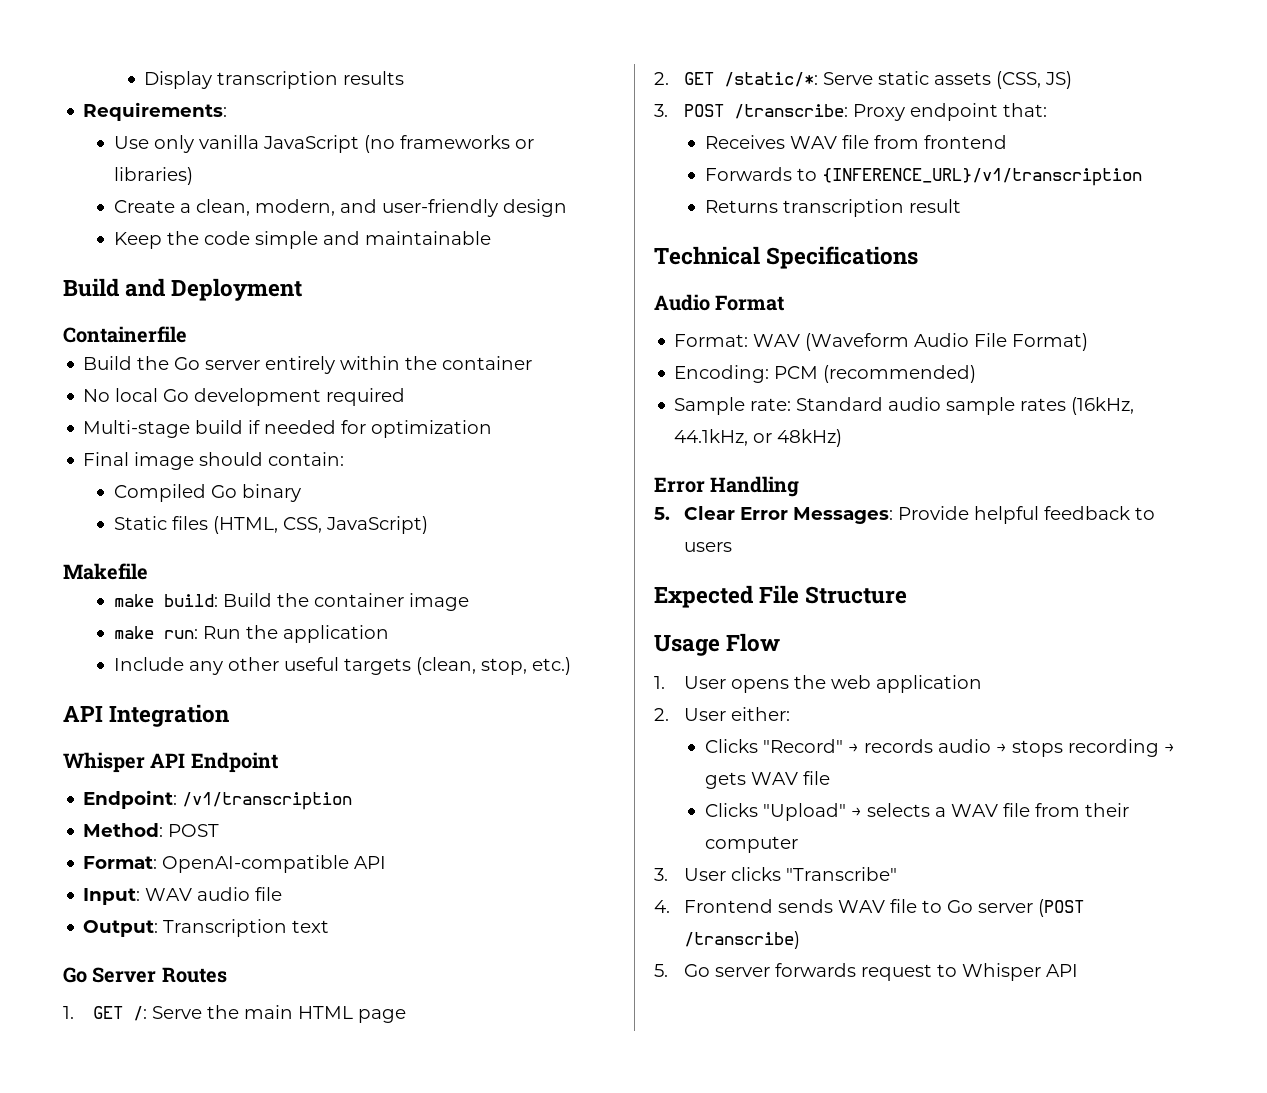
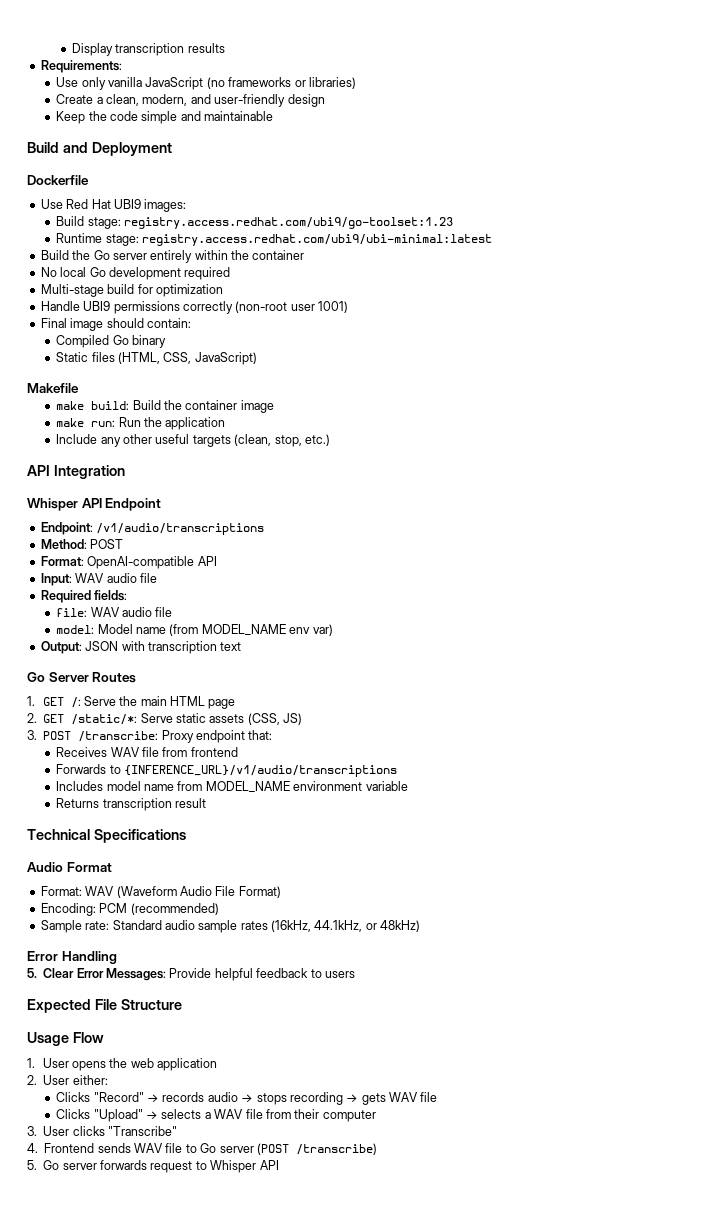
- Containerfile
+ Dockerfile
+ Use Red Hat UBI9 images:
+ Build stage: registry.access.redhat.com/ubi9/go-toolset:1.23
+ Runtime stage: registry.access.redhat.com/ubi9/ubi-minimal:latest
- Multi-stage build if needed for optimization
+ Multi-stage build for optimization
+ Handle UBI9 permissions correctly (non-root user 1001)
- Endpoint: /v1/transcription
+ Endpoint: /v1/audio/transcriptions
- Output: Transcription text
+ Required fields:
+ file: WAV audio file
+ model: Model name (from MODEL_NAME env var)
+ Output: JSON with transcription text
- Forwards to {INFERENCE_URL}/v1/transcription
+ Forwards to {INFERENCE_URL}/v1/audio/transcriptions
+ Includes model name from MODEL_NAME environment variable

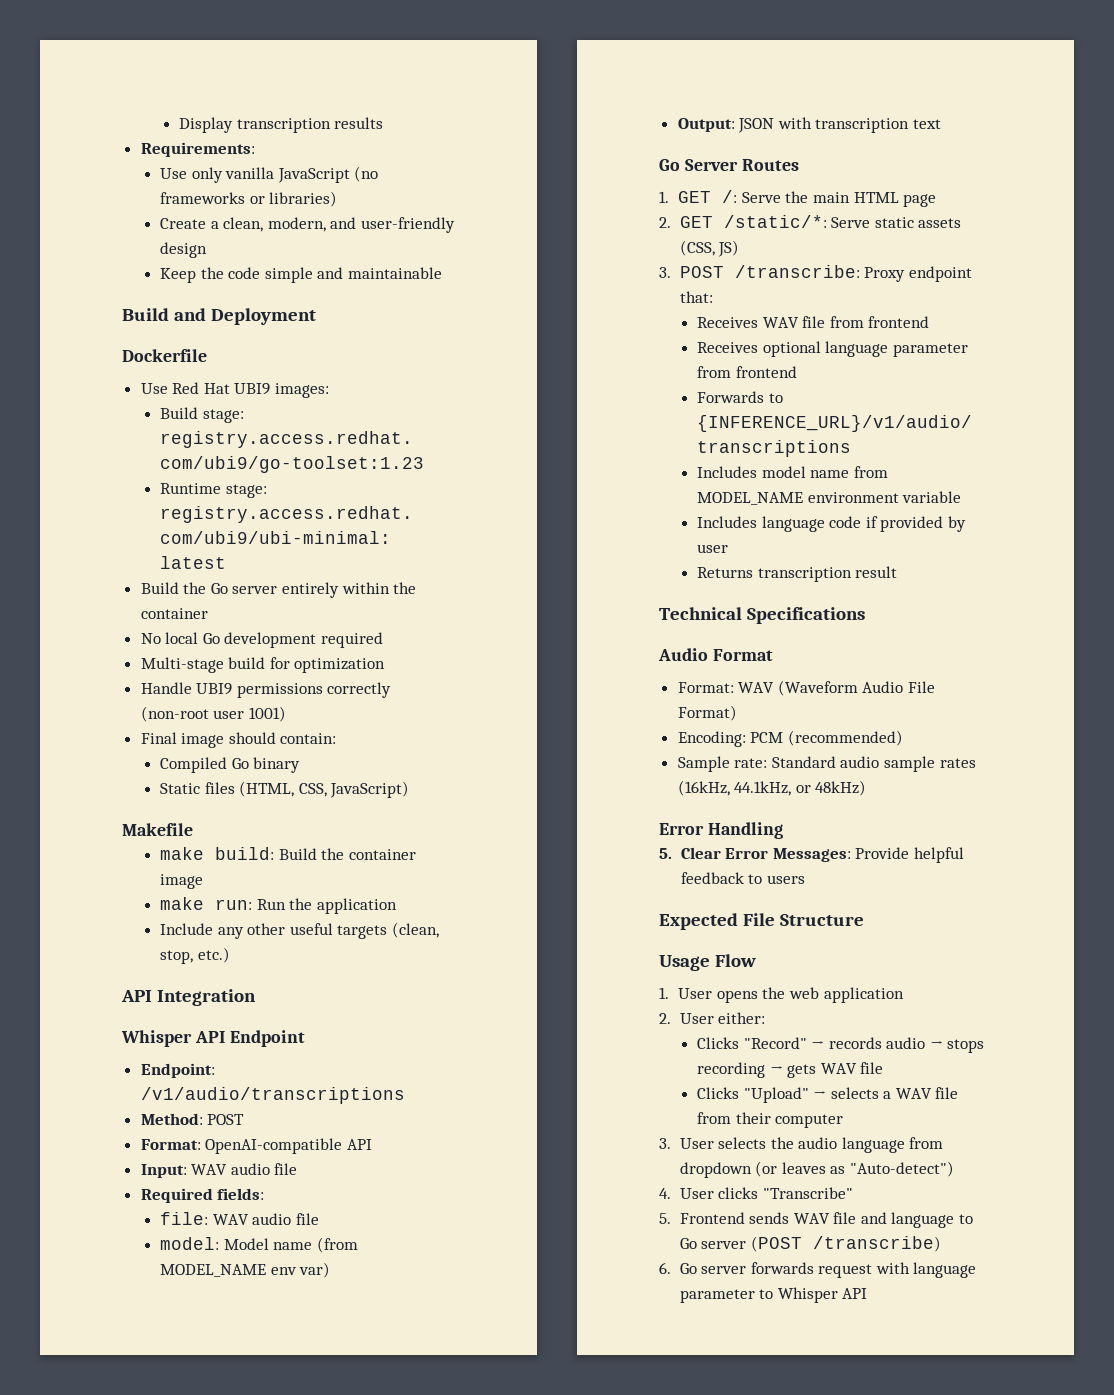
+ Receives optional language parameter from frontend
+ Includes language code if provided by user
- 3. User clicks "Transcribe"
+ 3. User selects the audio language from dropdown (or leaves as "Auto-detect")
+ 4. User clicks "Transcribe"
- 4. Frontend sends WAV file to Go server (POST /transcribe)
+ 5. Frontend sends WAV file and language to Go server (POST /transcribe)
- 5. Go server forwards request to Whisper API
+ 6. Go server forwards request with language parameter to Whisper API

